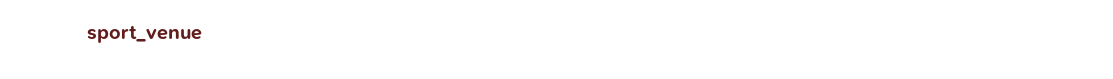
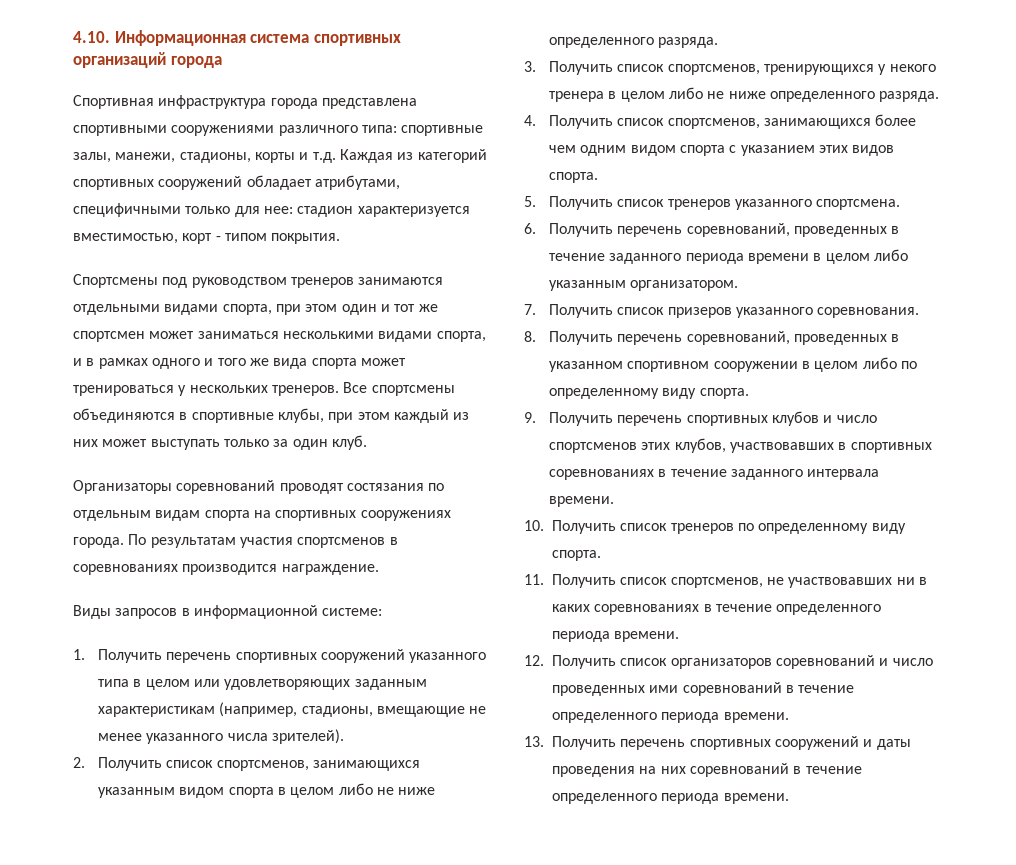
- sport_venue
+ 4.10. Информационная система спортивных организаций города
+ Спортивная инфраструктура города представлена спортивными сооружениями различного типа: спортивные залы, манежи, стадионы, корты и т.д. Каждая из категорий спортивных сооружений обладает атрибутами, специфичными только для нее: стадион характеризуется вместимостью, корт - типом покрытия.
+ Спортсмены под руководством тренеров занимаются отдельными видами спорта, при этом один и тот же спортсмен может заниматься несколькими видами спорта, и в рамках одного и того же вида спорта может тренироваться у нескольких тренеров. Все спортсмены объединяются в спортивные клубы, при этом каждый из них может выступать только за один клуб.
+ Организаторы соревнований проводят состязания по отдельным видам спорта на спортивных сооружениях города. По результатам участия спортсменов в соревнованиях производится награждение.
+ Виды запросов в информационной системе:
+ 1. Получить перечень спортивных сооружений указанного типа в целом или удовлетворяющих заданным характеристикам (например, стадионы, вмещающие не менее указанного числа зрителей).
+ 2. Получить список спортсменов, занимающихся указанным видом спорта в целом либо не ниже определенного разряда.
+ 3. Получить список спортсменов, тренирующихся у некого тренера в целом либо не ниже определенного разряда.
+ 4. Получить список спортсменов, занимающихся более чем одним видом спорта с указанием этих видов спорта.
+ 5. Получить список тренеров указанного спортсмена.
+ 6. Получить перечень соревнований, проведенных в течение заданного периода времени в целом либо указанным организатором.
+ 7. Получить список призеров указанного соревнования.
+ 8. Получить перечень соревнований, проведенных в указанном спортивном сооружении в целом либо по определенному виду спорта.
+ 9. Получить перечень спортивных клубов и число спортсменов этих клубов, участвовавших в спортивных соревнованиях в течение заданного интервала времени.
+ 10. Получить список тренеров по определенному виду спорта.
+ 11. Получить список спортсменов, не участвовавших ни в каких соревнованиях в течение определенного периода времени.
+ 12. Получить список организаторов соревнований и число проведенных ими соревнований в течение определенного периода времени.
+ 13. Получить перечень спортивных сооружений и даты проведения на них соревнований в течение определенного периода времени.

